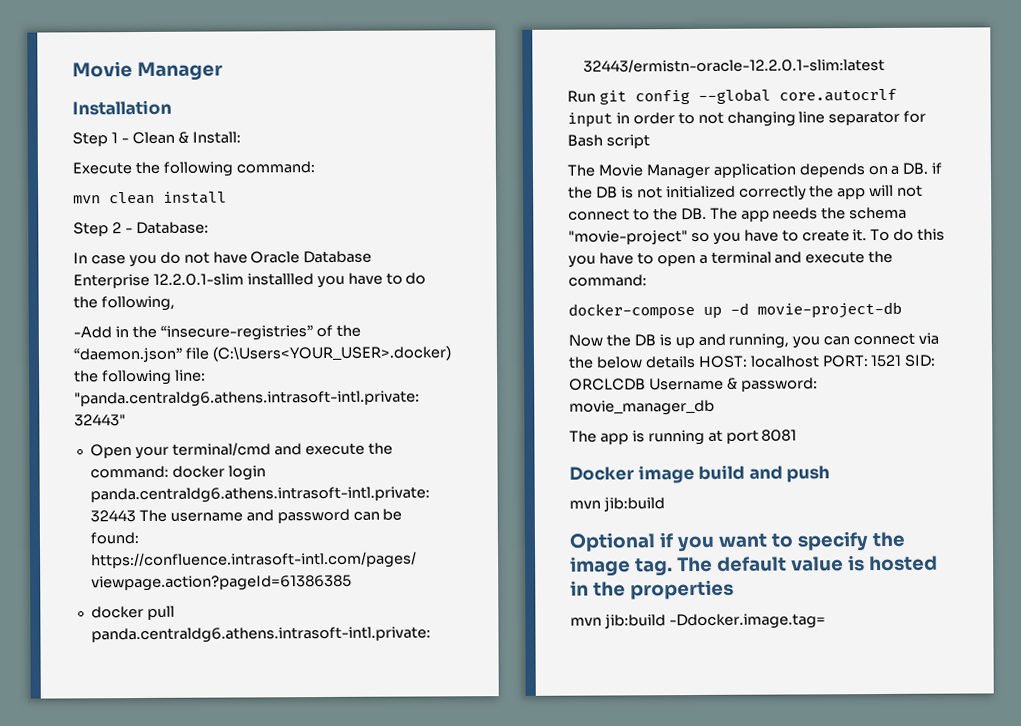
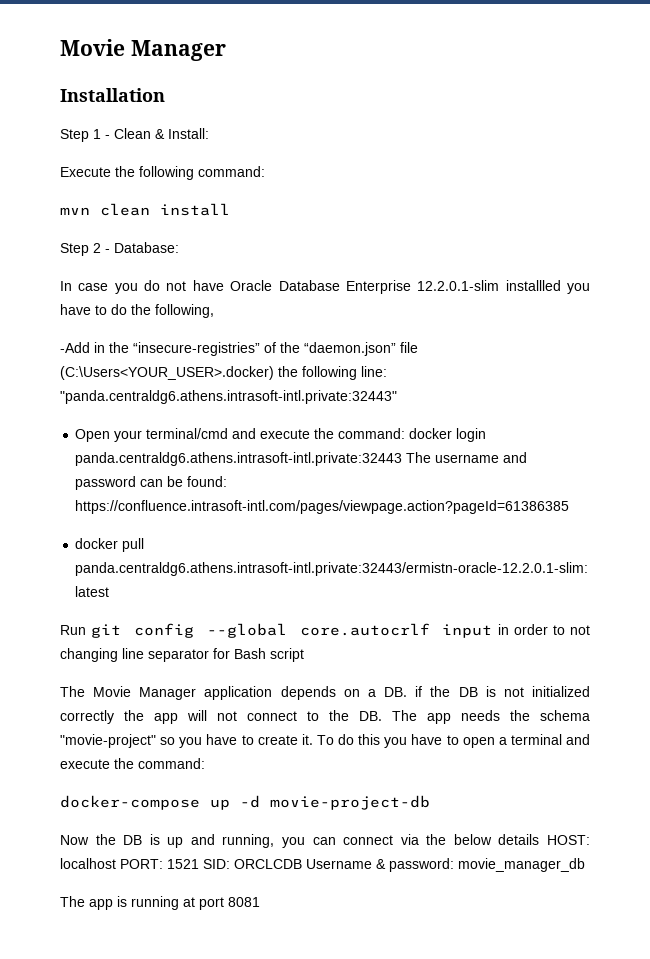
- Docker image build and push
- mvn jib:build
- Optional if you want to specify the image tag. The default value is hosted in the properties
- mvn jib:build -Ddocker.image.tag=

